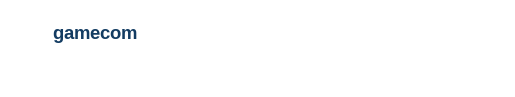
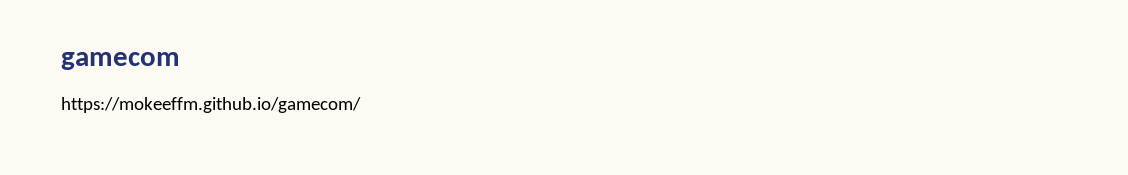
+ https://mokeeffm.github.io/gamecom/

